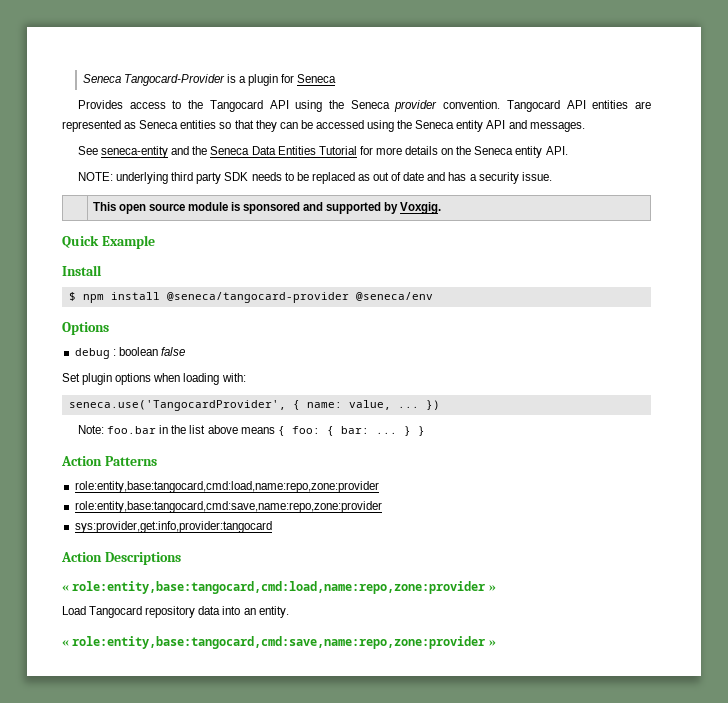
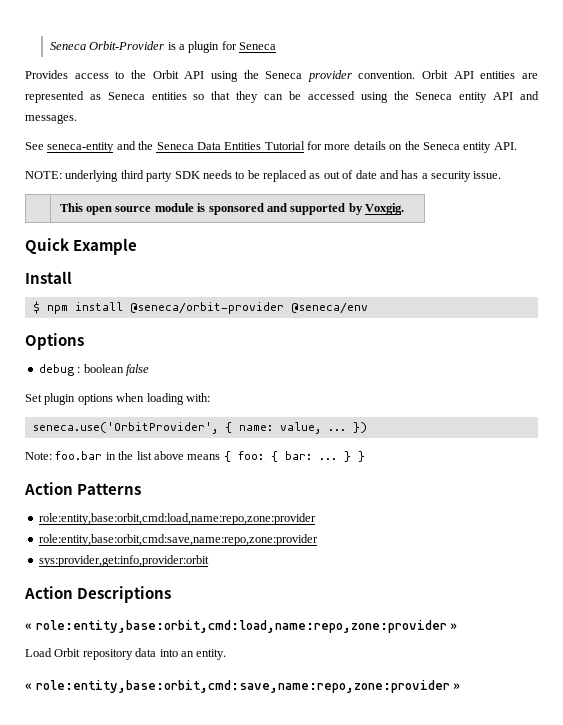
- Seneca Tangocard-Provider is a plugin for Seneca
+ Seneca Orbit-Provider is a plugin for Seneca
- Provides access to the Tangocard API using the Seneca provider convention.
+ Provides access to the Orbit API using the Seneca provider convention.
- Tangocard API entities are represented as Seneca entities so that they can be accessed using the Seneca entity API and messages.
+ Orbit API entities are represented as Seneca entities so that they can be accessed using the Seneca entity API and messages.
- $ npm install @seneca/tangocard-provider @seneca/env
+ $ npm install @seneca/orbit-provider @seneca/env
- seneca.use('TangocardProvider', { name: value, ...
+ seneca.use('OrbitProvider', { name: value, ...
  Action Patterns
- role:entity,base:tangocard,cmd:load,name:repo,zone:provider
- role:entity,base:tangocard,cmd:save,name:repo,zone:provider
- sys:provider,get:info,provider:tangocard
+ role:entity,base:orbit,cmd:load,name:repo,zone:provider
+ role:entity,base:orbit,cmd:save,name:repo,zone:provider
+ sys:provider,get:info,provider:orbit
- « role:entity,base:tangocard,cmd:load,name:repo,zone:provider »
+ « role:entity,base:orbit,cmd:load,name:repo,zone:provider »
- Load Tangocard repository data into an entity.
+ Load Orbit repository data into an entity.
- « role:entity,base:tangocard,cmd:save,name:repo,zone:provider »
+ « role:entity,base:orbit,cmd:save,name:repo,zone:provider »

